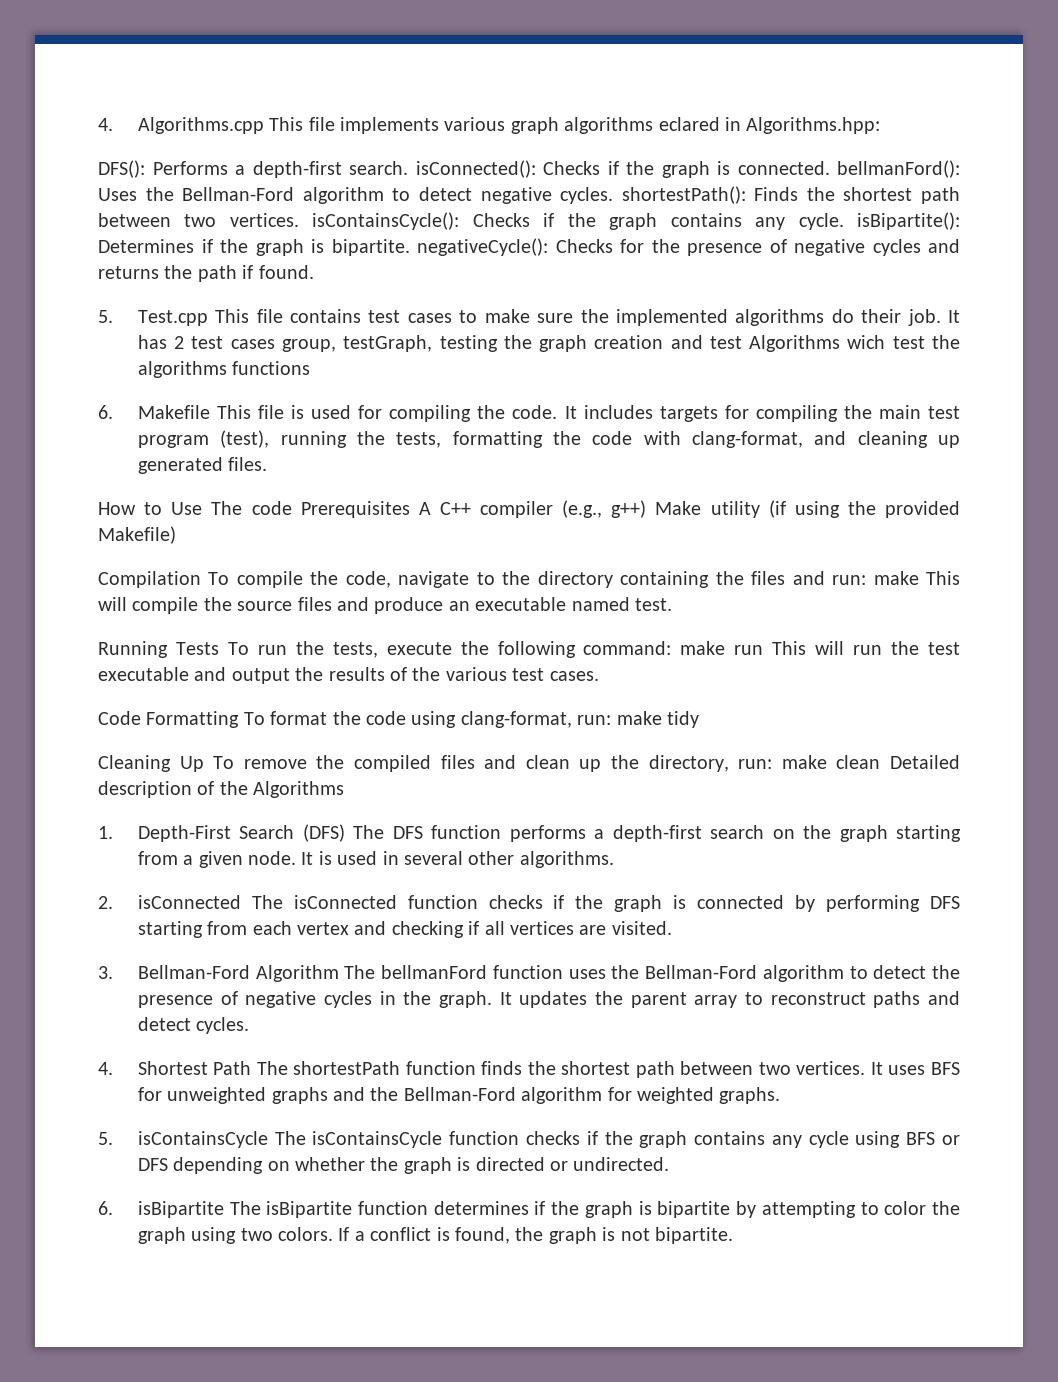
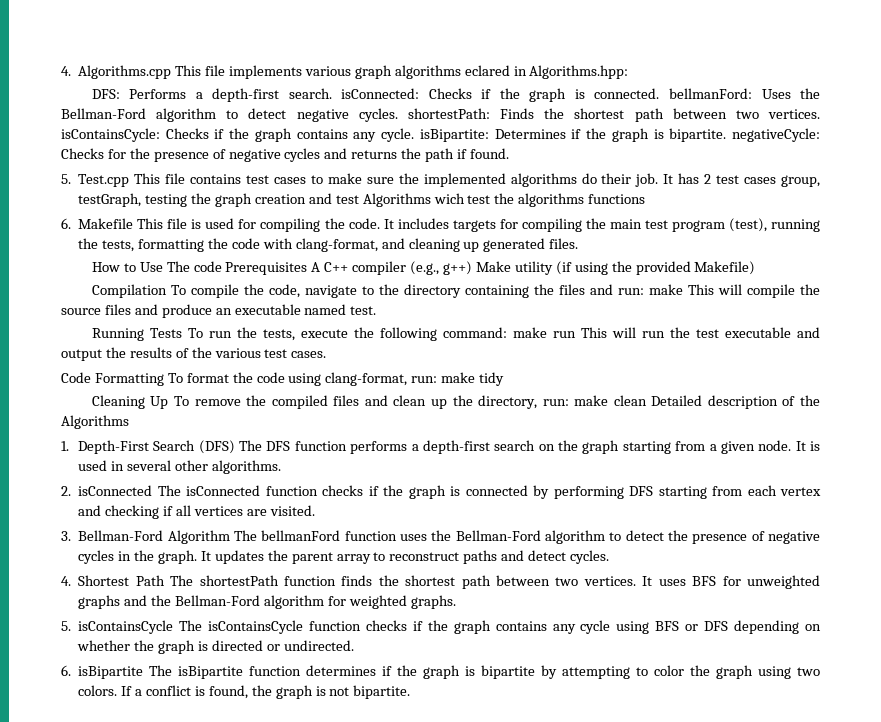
- DFS(): Performs a depth-first search. isConnected(): Checks if the graph is connected. bellmanFord(): Uses the Bellman-Ford algorithm to detect negative cycles. shortestPath(): Finds the shortest path between two vertices. isContainsCycle(): Checks if the graph contains any cycle. isBipartite(): Determines if the graph is bipartite. negativeCycle(): Checks for the presence of negative cycles and returns the path if found.
+ DFS: Performs a depth-first search. isConnected: Checks if the graph is connected. bellmanFord: Uses the Bellman-Ford algorithm to detect negative cycles. shortestPath: Finds the shortest path between two vertices. isContainsCycle: Checks if the graph contains any cycle. isBipartite: Determines if the graph is bipartite. negativeCycle: Checks for the presence of negative cycles and returns the path if found.

